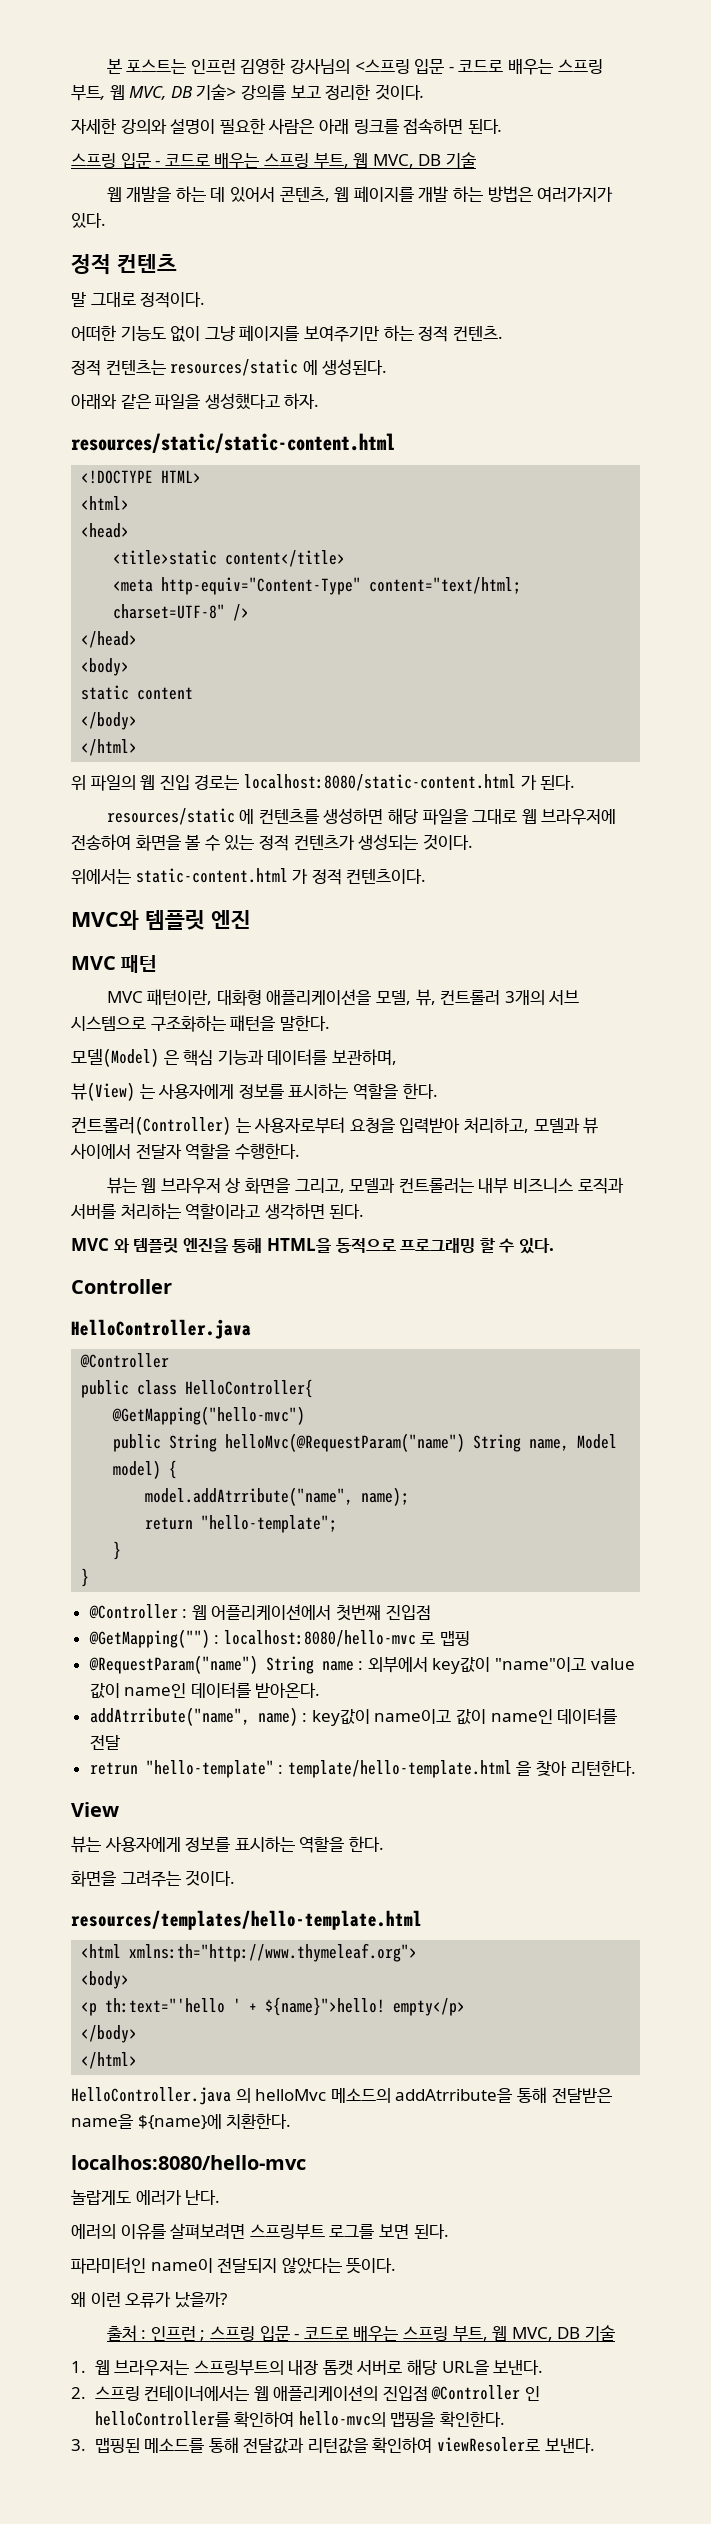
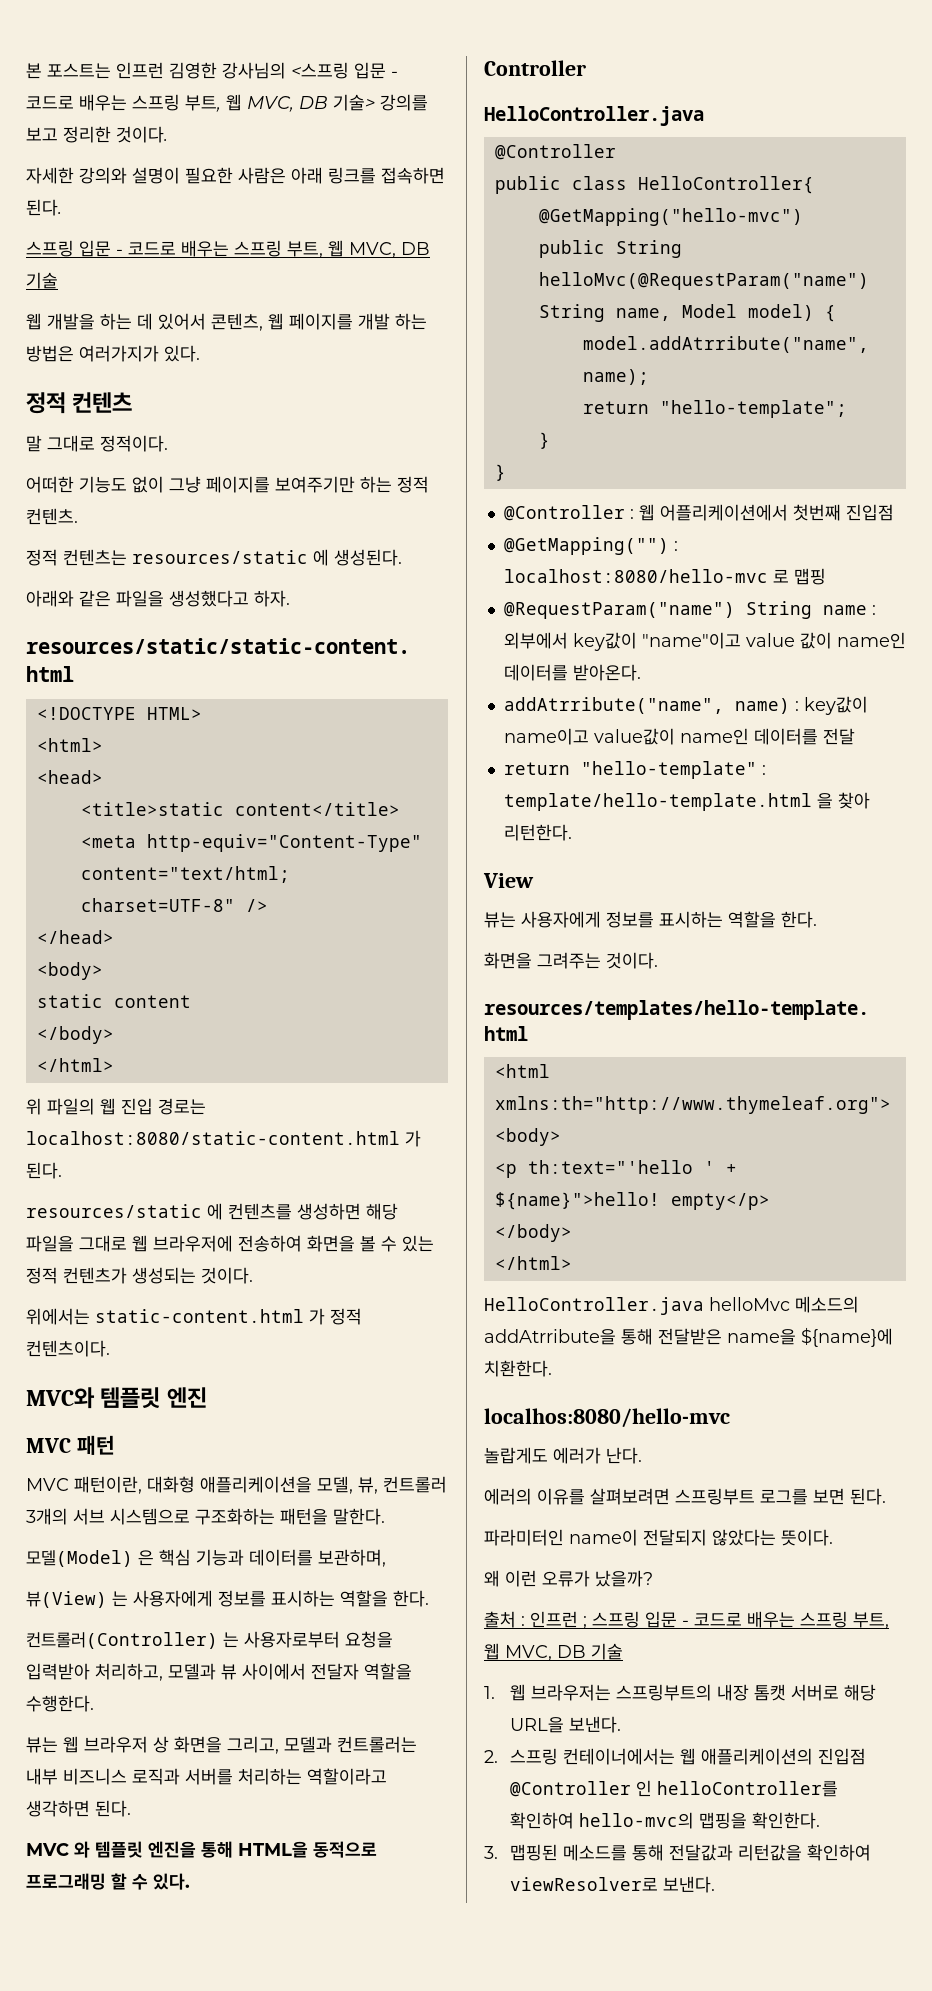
- addAtrribute("name", name) : key값이 name이고 값이 name인 데이터를 전달
+ addAtrribute("name", name) : key값이 name이고 value값이 name인 데이터를 전달
- retrun "hello-template" : template/hello-template.html 을 찾아 리턴한다.
+ return "hello-template" : template/hello-template.html 을 찾아 리턴한다.
- HelloController.java 의 helloMvc 메소드의 addAtrribute을 통해 전달받은 name을 ${name}에 치환한다.
+ HelloController.java helloMvc 메소드의 addAtrribute을 통해 전달받은 name을 ${name}에 치환한다.
- 3. 맵핑된 메소드를 통해 전달값과 리턴값을 확인하여 viewResoler로 보낸다.
+ 3. 맵핑된 메소드를 통해 전달값과 리턴값을 확인하여 viewResolver로 보낸다.

